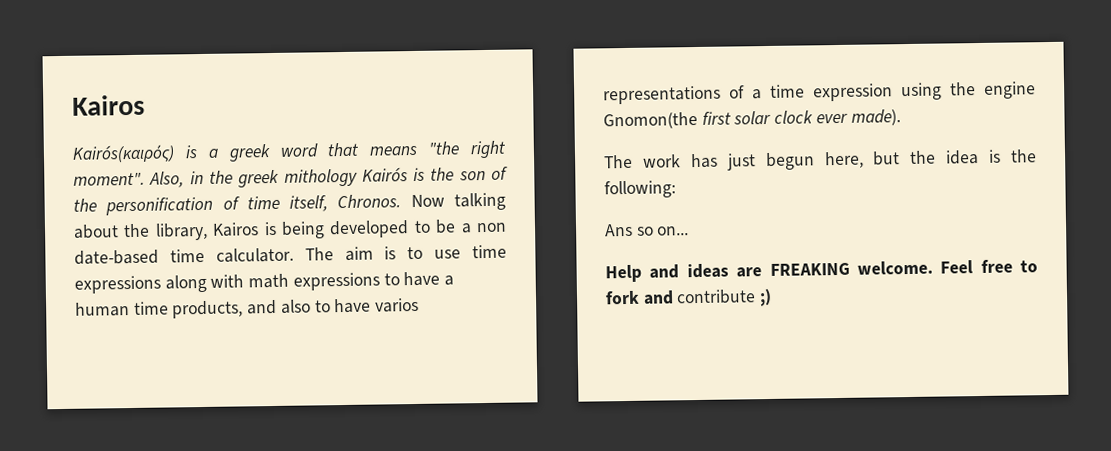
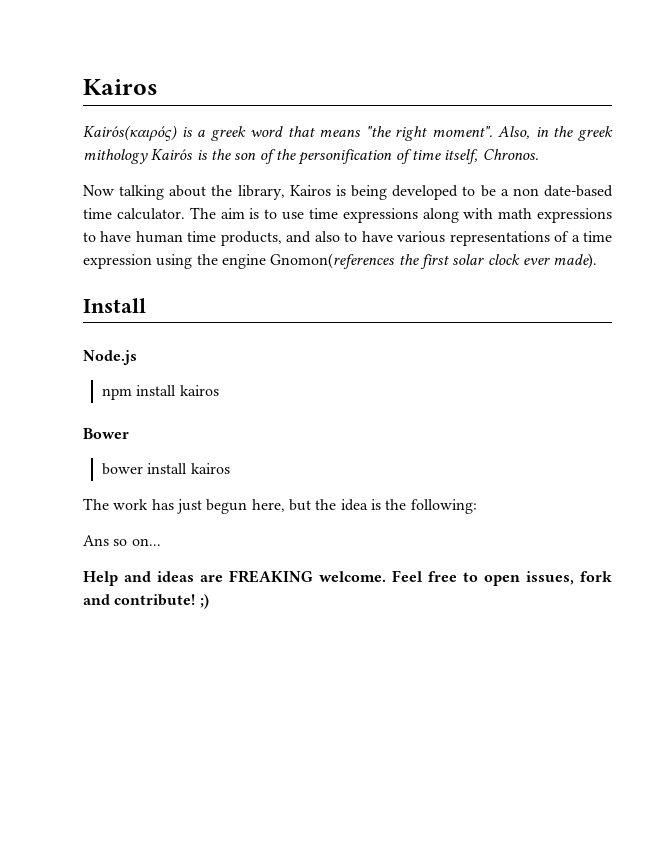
- Also, in the greek mithology Kairós is the son of the personification of time itself, Chronos. Now talking about the library, Kairos is being developed to be a non date-based time calculator.
+ Also, in the greek mithology Kairós is the son of the personification of time itself, Chronos.
+ Now talking about the library, Kairos is being developed to be a non date-based time calculator.
- The aim is to use time expressions along with math expressions to have a human time products, and also to have varios representations of a time expression using the engine Gnomon(the first solar clock ever made).
+ The aim is to use time expressions along with math expressions to have human time products, and also to have various representations of a time expression using the engine Gnomon(references the first solar clock ever made).
+ Install
+ Node.js
+ npm install kairos
+ Bower
+ bower install kairos
- Feel free to fork and contribute ;)
+ Feel free to open issues, fork and contribute! ;)

